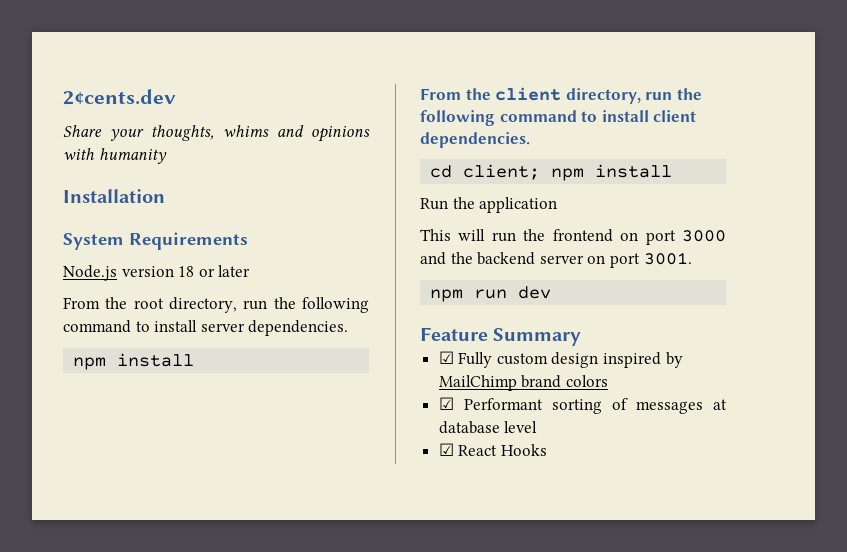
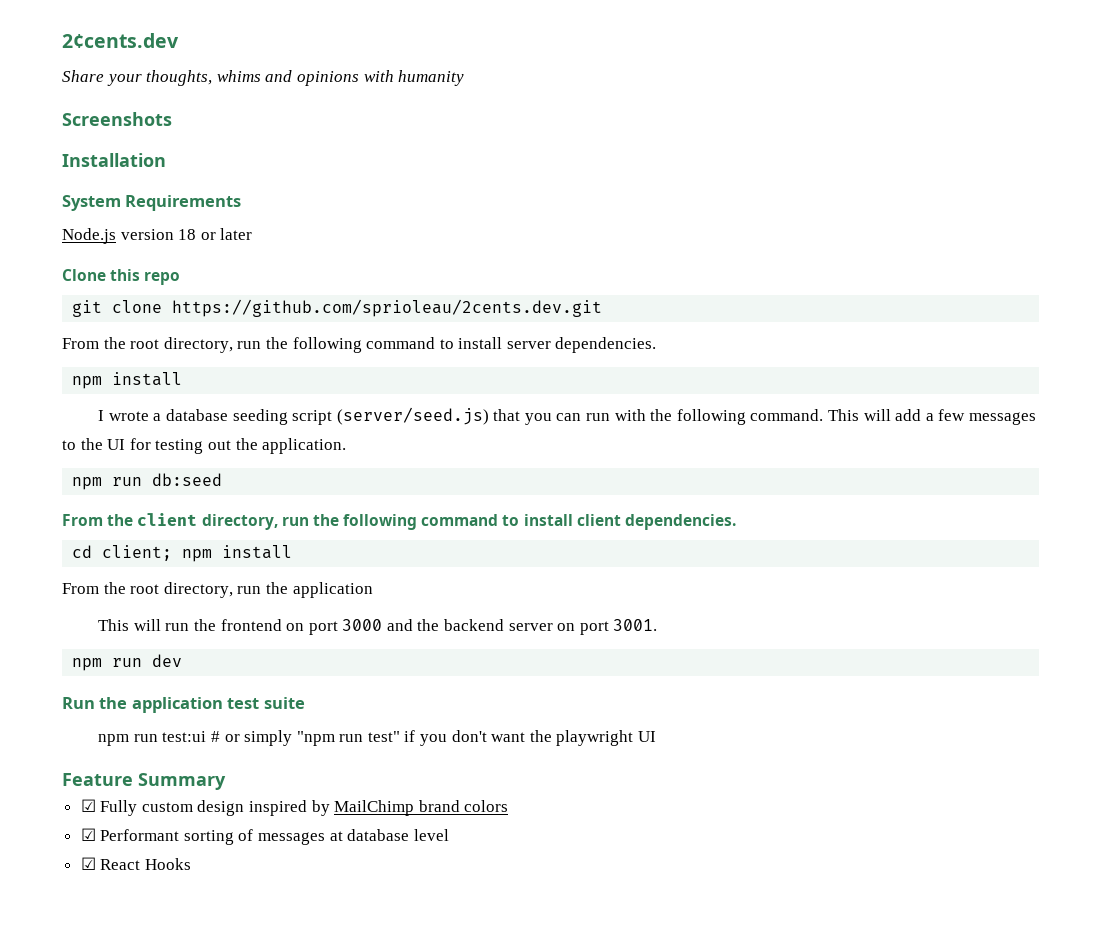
+ Screenshots
+ Clone this repo
+ git clone https://github.com/sprioleau/2cents.dev.git
+ I wrote a database seeding script (server/seed.js) that you can run with the following command. This will add a few messages to the UI for testing out the application.
+ npm run db:seed
- Run the application
+ From the root directory, run the application
+ Run the application test suite
+ npm run test:ui # or simply "npm run test" if you don't want the playwright UI

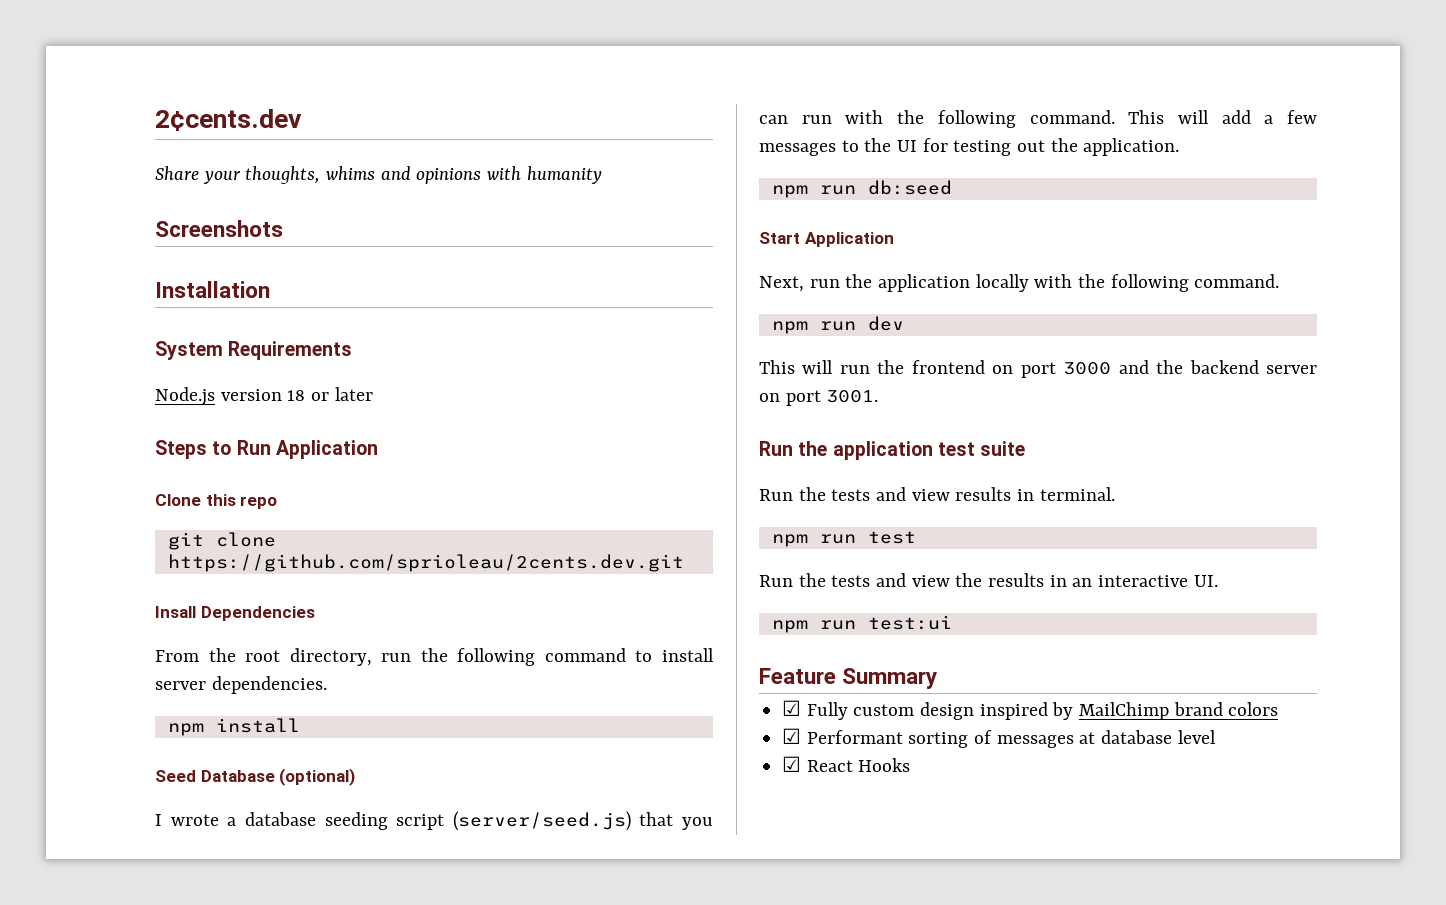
+ Steps to Run Application
+ Insall Dependencies
+ Seed Database (optional)
- From the client directory, run the following command to install client dependencies.
- cd client; npm install
- From the root directory, run the application
+ Start Application
+ Next, run the application locally with the following command.
+ npm run dev
- npm run dev
- npm run test:ui # or simply "npm run test" if you don't want the playwright UI
+ Run the tests and view results in terminal.
+ npm run test
+ Run the tests and view the results in an interactive UI.
+ npm run test:ui

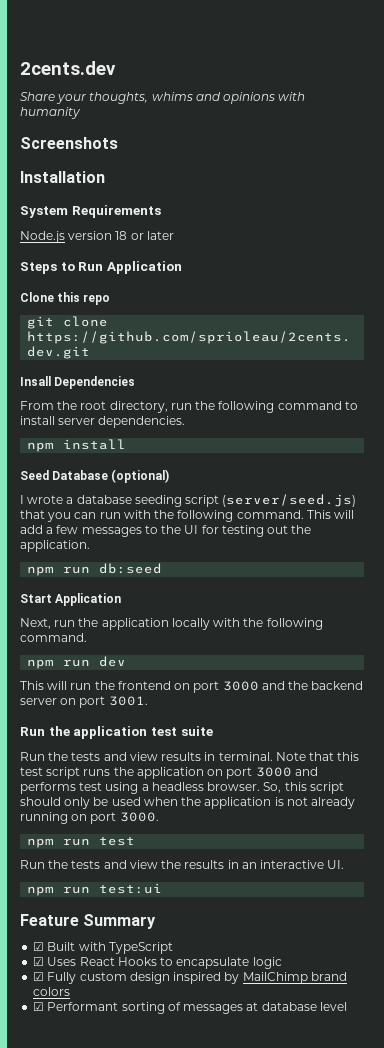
- 2¢cents.dev
+ 2cents.dev
+ Note that this test script runs the application on port 3000 and performs test using a headless browser. So, this script should only be used when the application is not already running on port 3000.
+ ☑ Built with TypeScript
+ ☑ Uses React Hooks to encapsulate logic
- ☑ React Hooks

